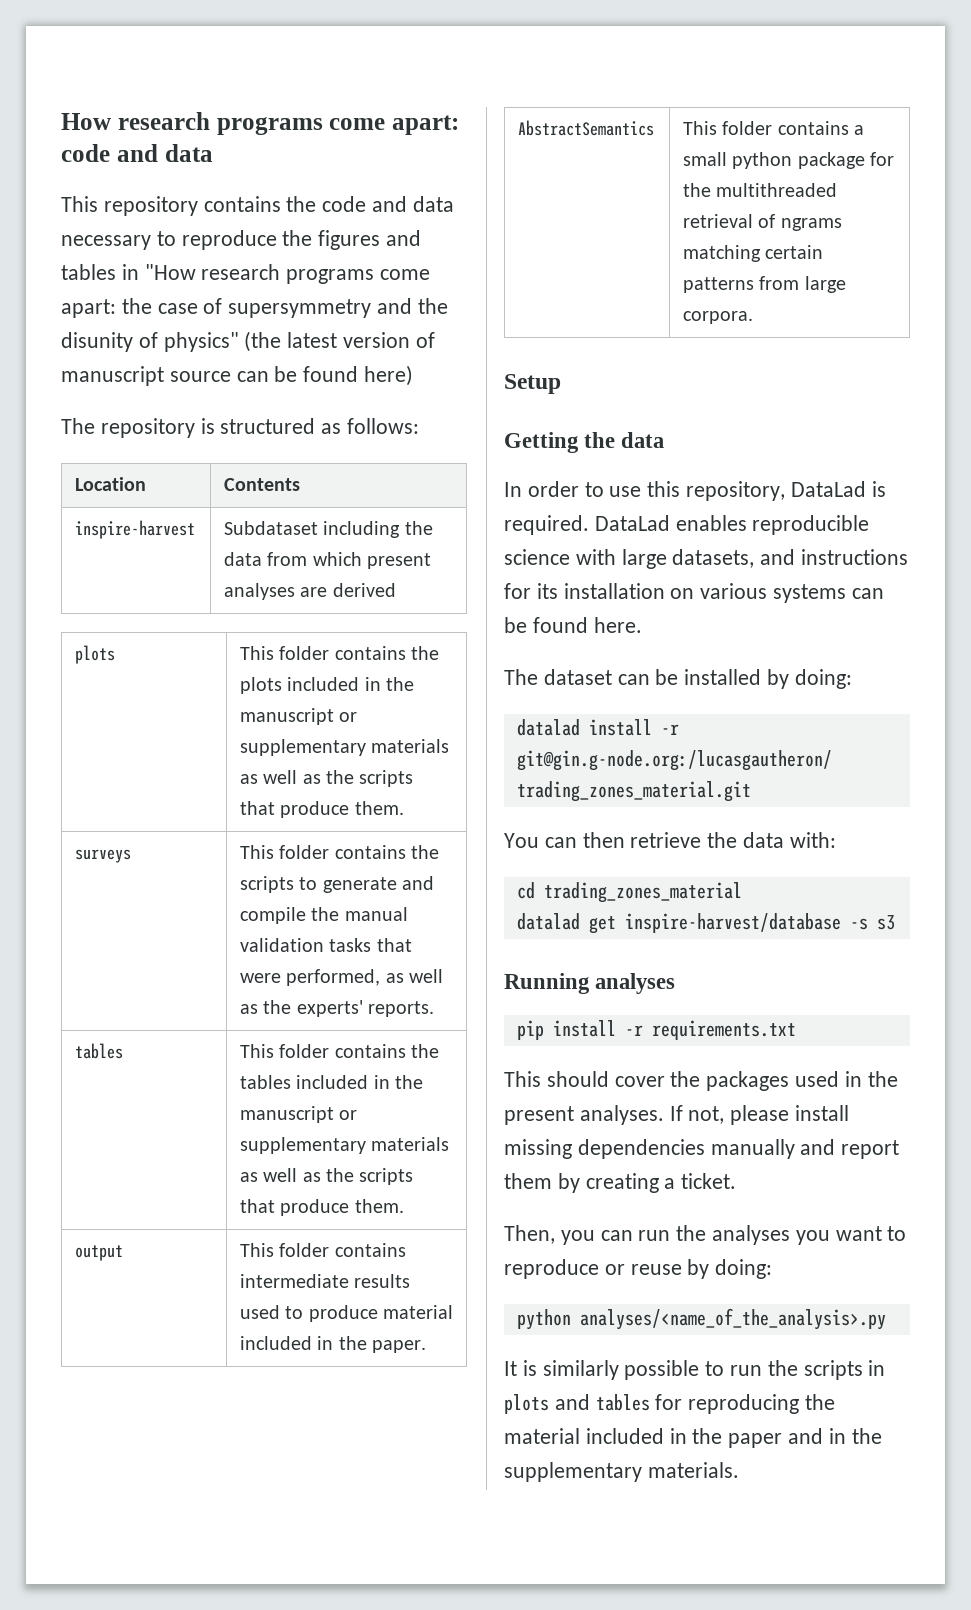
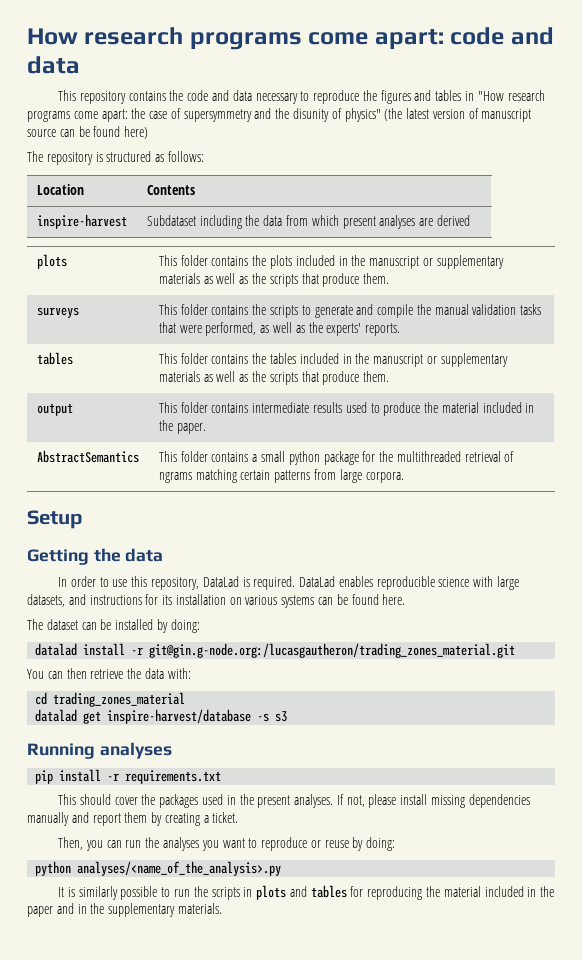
- output | This folder contains intermediate results used to produce material included in the paper.
+ output | This folder contains intermediate results used to produce the material included in the paper.

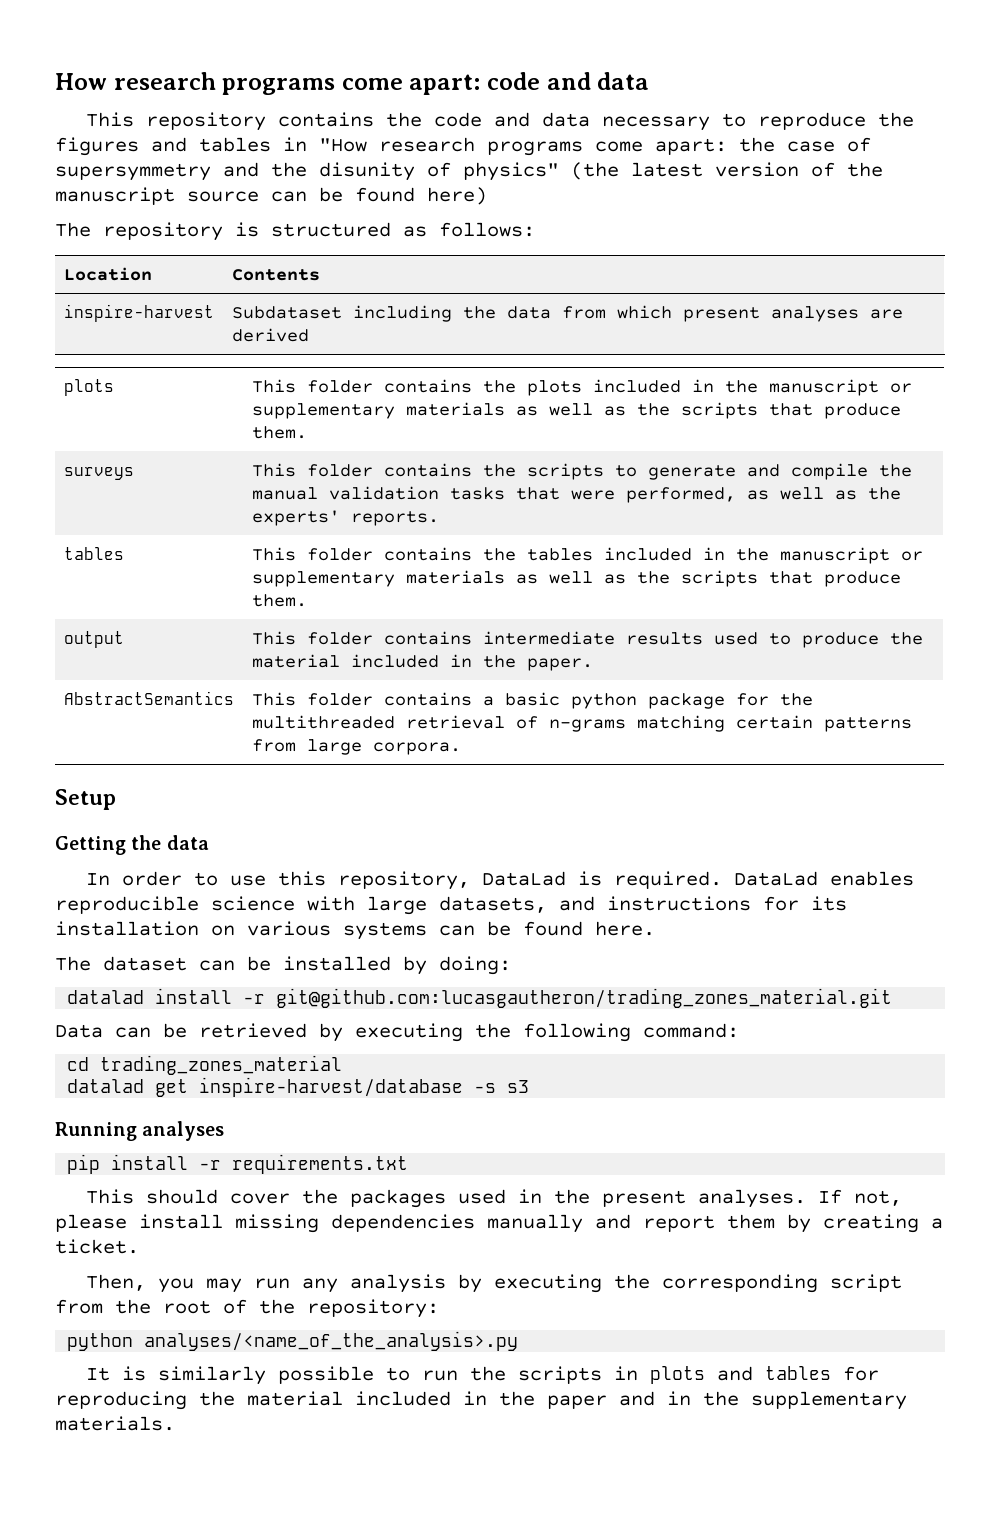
- This repository contains the code and data necessary to reproduce the figures and tables in "How research programs come apart: the case of supersymmetry and the disunity of physics" (the latest version of manuscript source can be found here)
+ This repository contains the code and data necessary to reproduce the figures and tables in "How research programs come apart: the case of supersymmetry and the disunity of physics" (the latest version of the manuscript source can be found here)
- AbstractSemantics | This folder contains a small python package for the multithreaded retrieval of ngrams matching certain patterns from large corpora.
+ AbstractSemantics | This folder contains a basic python package for the multithreaded retrieval of n-grams matching certain patterns from large corpora.
- datalad install -r git@gin.g-node.org:/lucasgautheron/trading_zones_material.git
- You can then retrieve the data with:
+ datalad install -r git@github.com:lucasgautheron/trading_zones_material.git
+ Data can be retrieved by executing the following command:
- Then, you can run the analyses you want to reproduce or reuse by doing:
+ Then, you may run any analysis by executing the corresponding script from the root of the repository:

